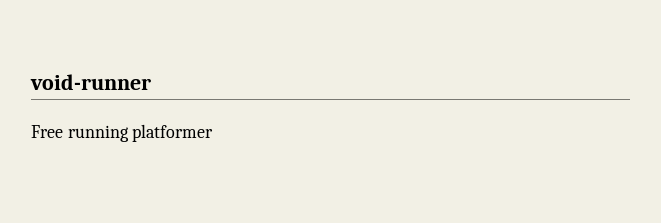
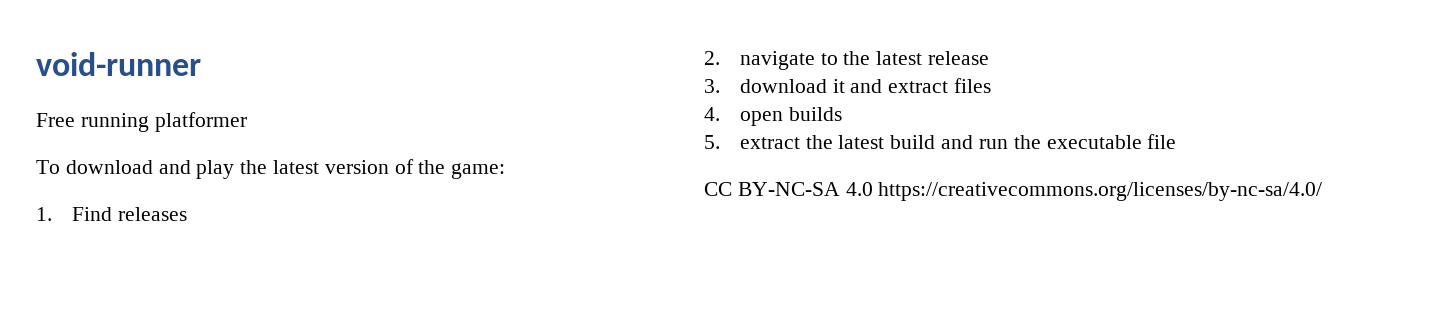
+ To download and play the latest version of the game:
+ 1. Find releases
+ 2. navigate to the latest release
+ 3. download it and extract files
+ 4. open builds
+ 5. extract the latest build and run the executable file
+ CC BY-NC-SA 4.0 https://creativecommons.org/licenses/by-nc-sa/4.0/

